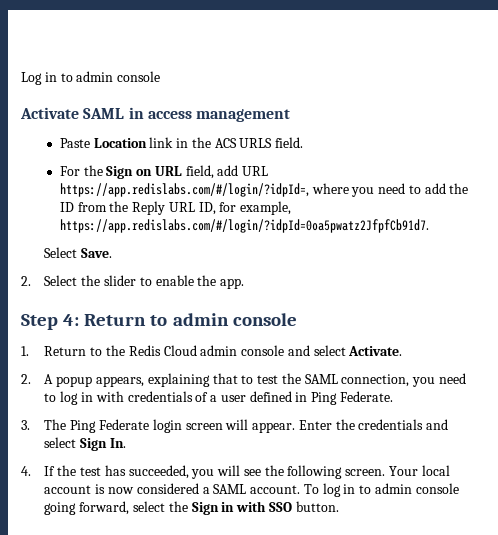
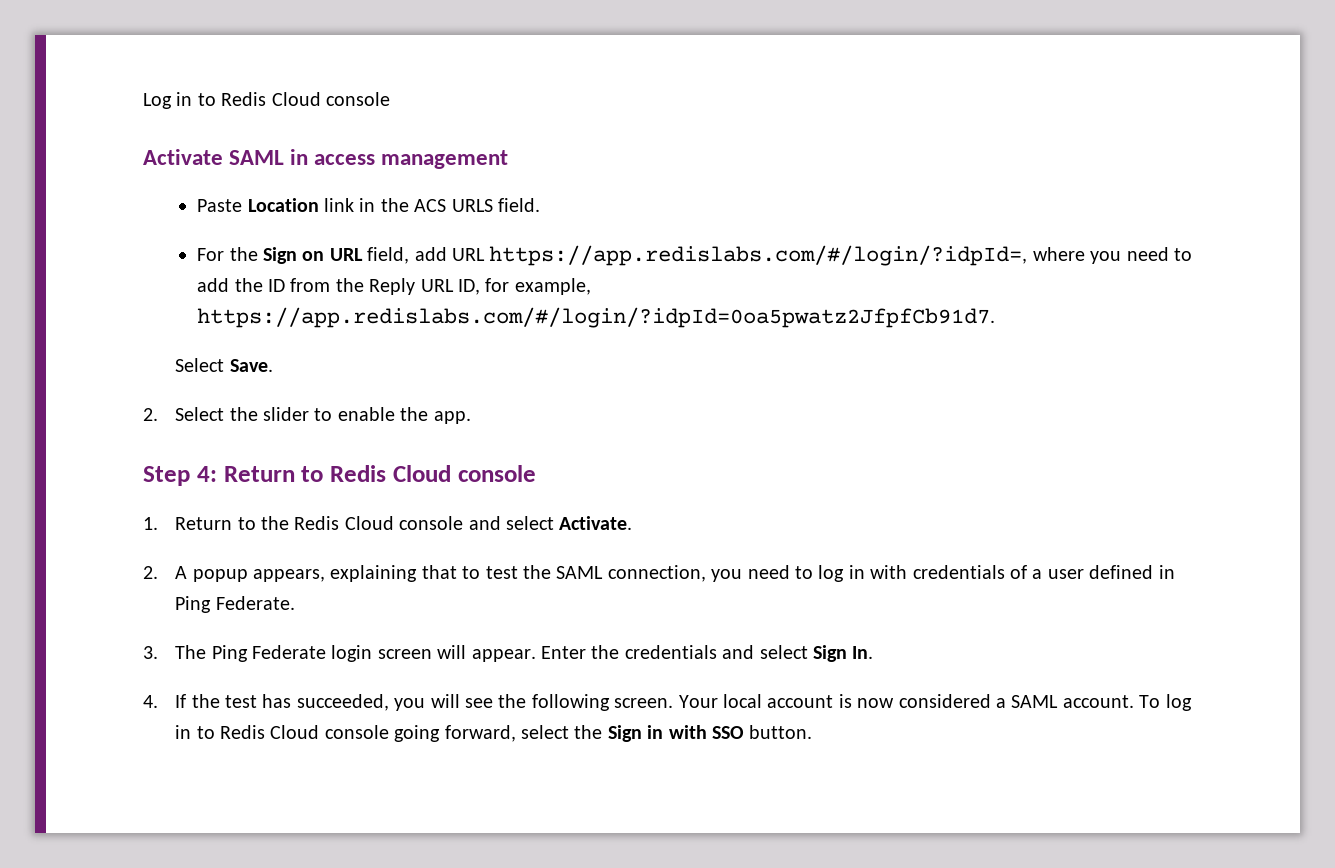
- Log in to admin console
+ Log in to Redis Cloud console
- Step 4: Return to admin console
+ Step 4: Return to Redis Cloud console
- 1. Return to the Redis Cloud admin console and select Activate.
+ 1. Return to the Redis Cloud console and select Activate.
- To log in to admin console going forward, select the Sign in with SSO button.
+ To log in to Redis Cloud console going forward, select the Sign in with SSO button.

